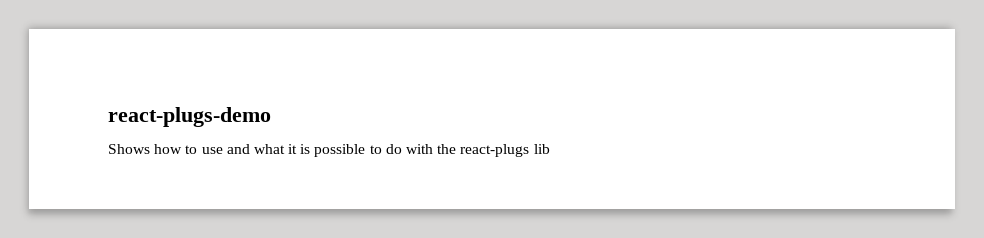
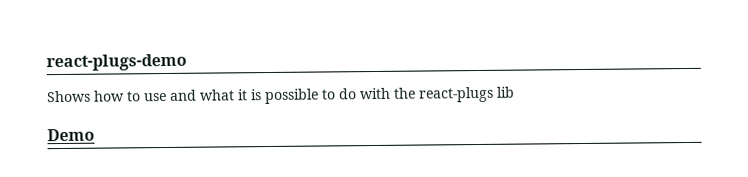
+ Demo

